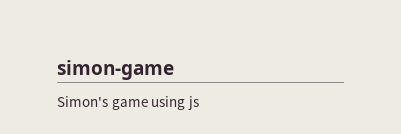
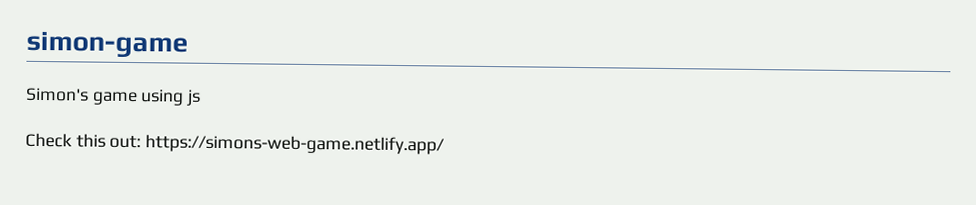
+ Check this out: https://simons-web-game.netlify.app/

